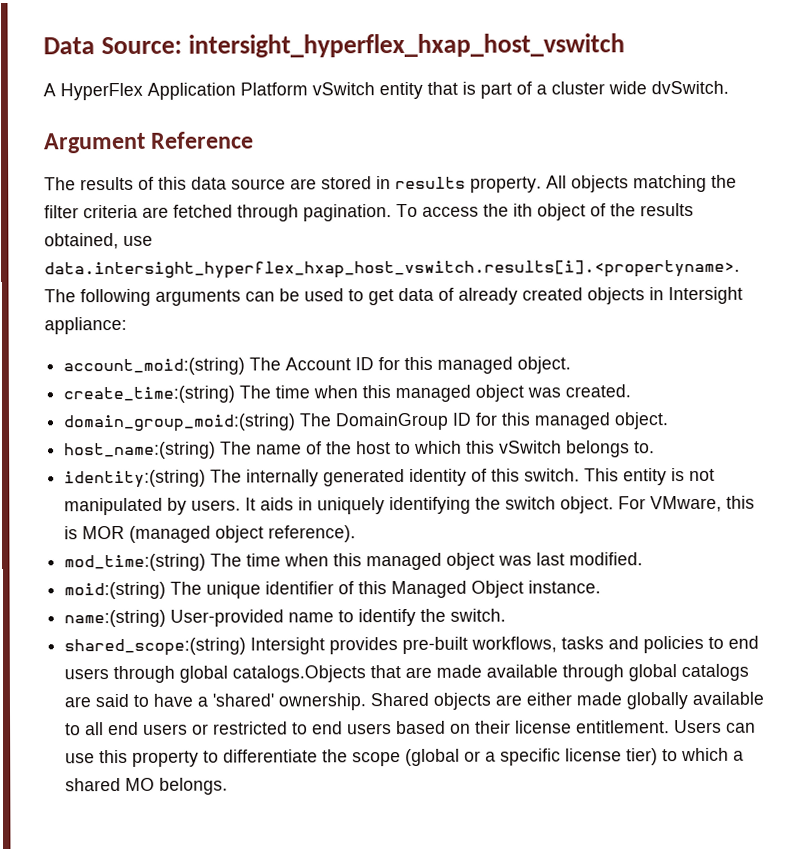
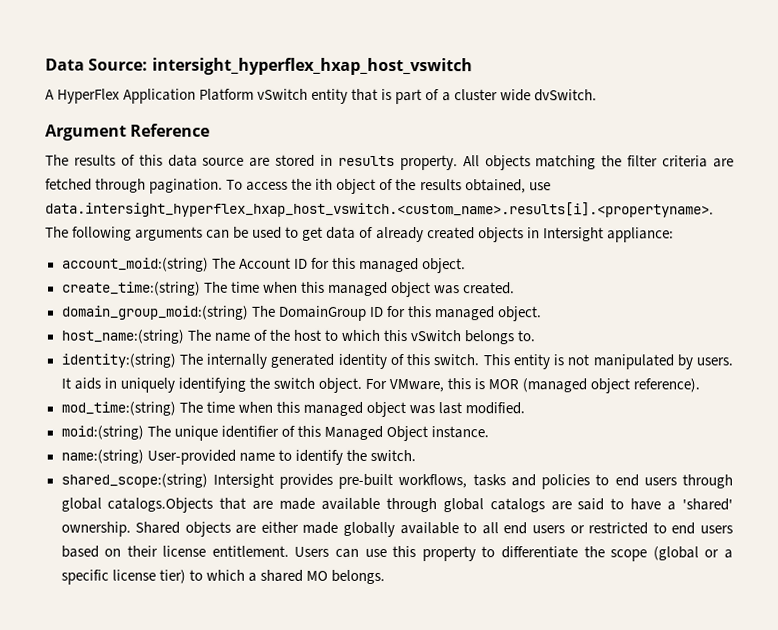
- To access the ith object of the results obtained, use data.intersight_hyperflex_hxap_host_vswitch.results[i].<propertyname>. The following arguments can be used to get data of already created objects in Intersight appliance:
+ To access the ith object of the results obtained, use data.intersight_hyperflex_hxap_host_vswitch.<custom_name>.results[i].<propertyname>. The following arguments can be used to get data of already created objects in Intersight appliance:

